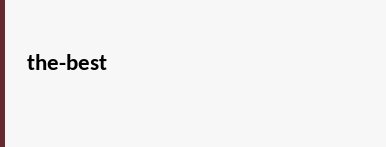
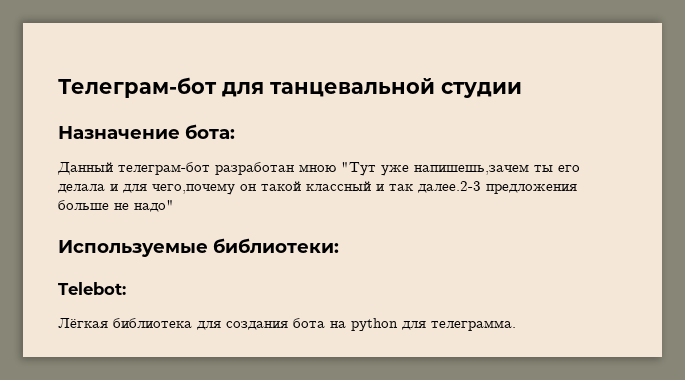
- the-best
+ Телеграм-бот для танцевальной студии
+ Назначение бота:
+ Данный телеграм-бот разработан мною "Тут уже напишешь,зачем ты его делала и для чего,почему он такой классный и так далее.2-3 предложения больше не надо"
+ Используемые библиотеки:
+ Telebot:
+ Лёгкая библиотека для создания бота на python для телеграмма.

